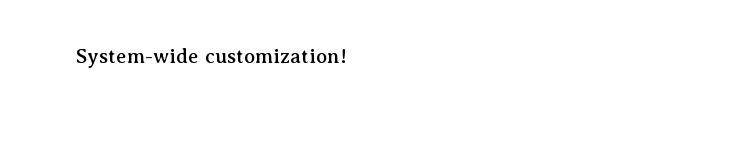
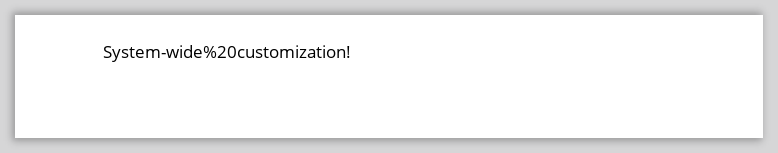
- System-wide customization!
+ System-wide%20customization!

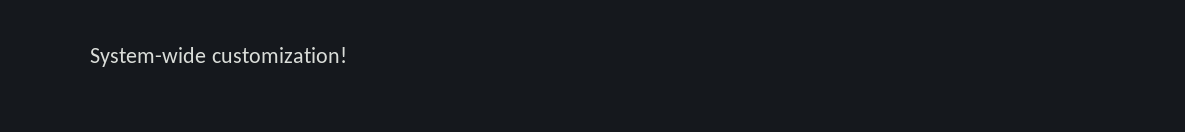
- System-wide%20customization!
+ System-wide customization!

